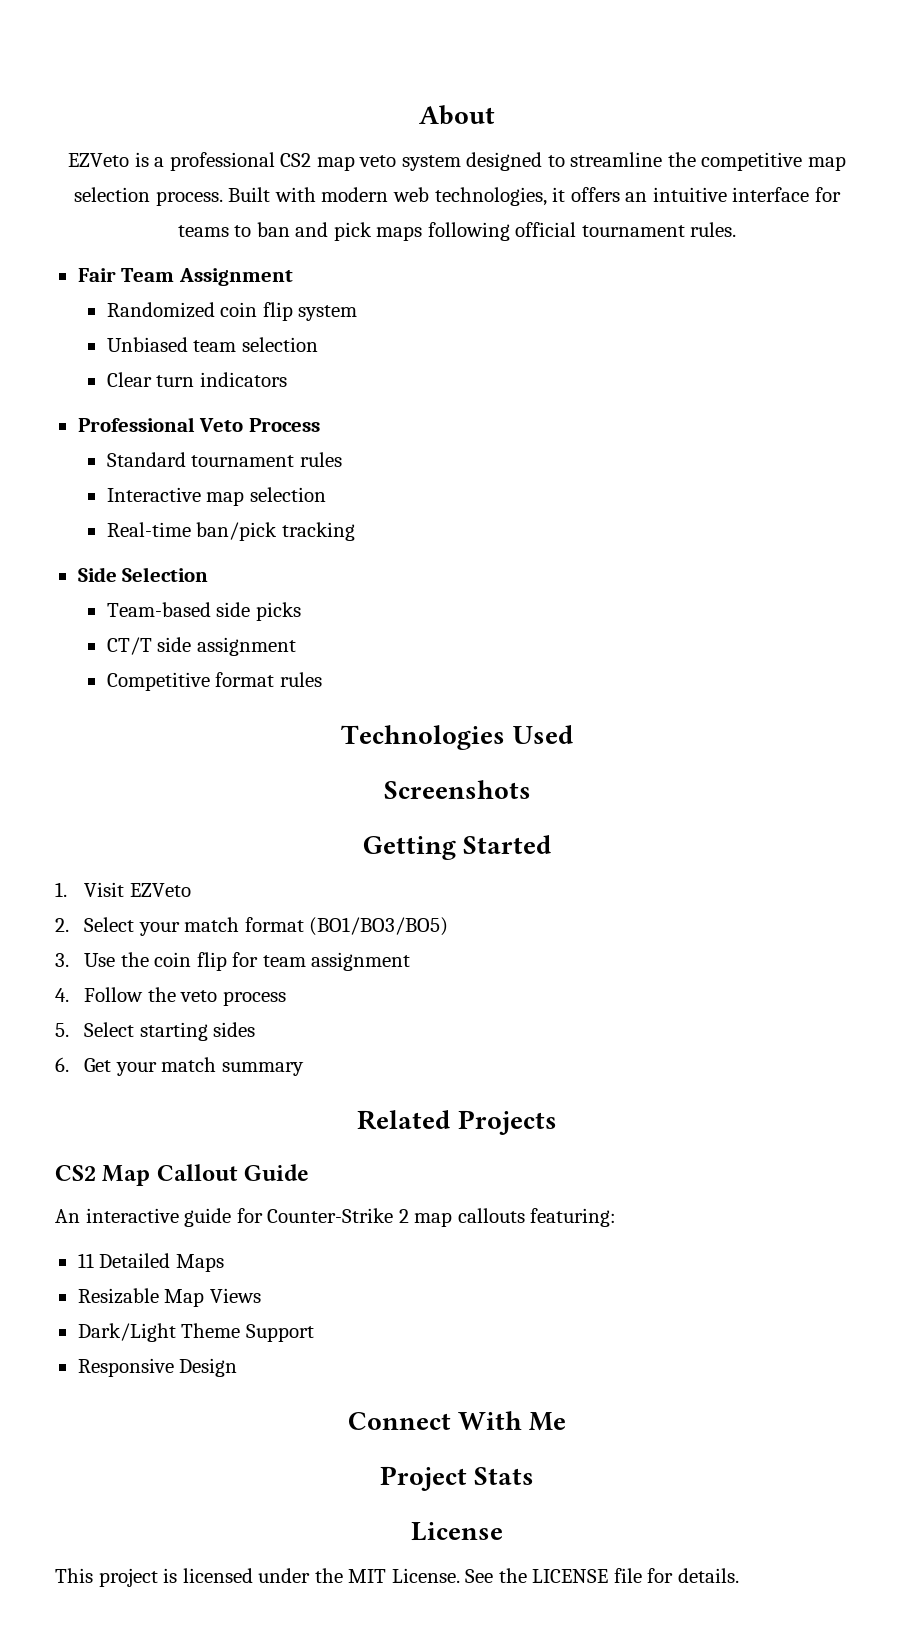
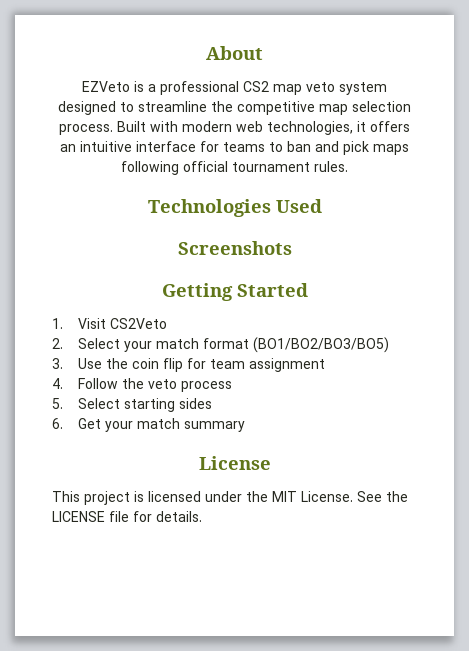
- Fair Team Assignment
- Randomized coin flip system
- Unbiased team selection
- Clear turn indicators
- Professional Veto Process
- Standard tournament rules
- Interactive map selection
- Real-time ban/pick tracking
- Side Selection
- Team-based side picks
- CT/T side assignment
- Competitive format rules
- 1. Visit EZVeto
+ 1. Visit CS2Veto
- 2. Select your match format (BO1/BO3/BO5)
+ 2. Select your match format (BO1/BO2/BO3/BO5)
- Related Projects
- CS2 Map Callout Guide
- An interactive guide for Counter-Strike 2 map callouts featuring:
- 11 Detailed Maps
- Resizable Map Views
- Dark/Light Theme Support
- Responsive Design
- Connect With Me
- Project Stats

